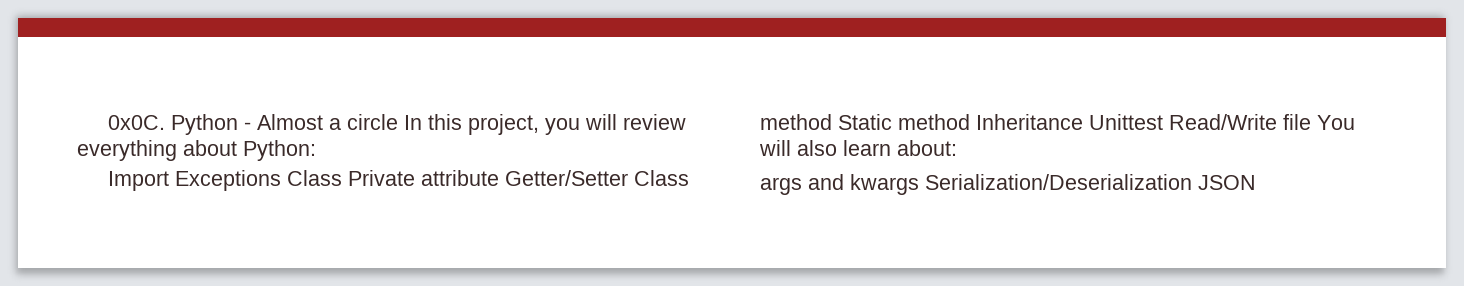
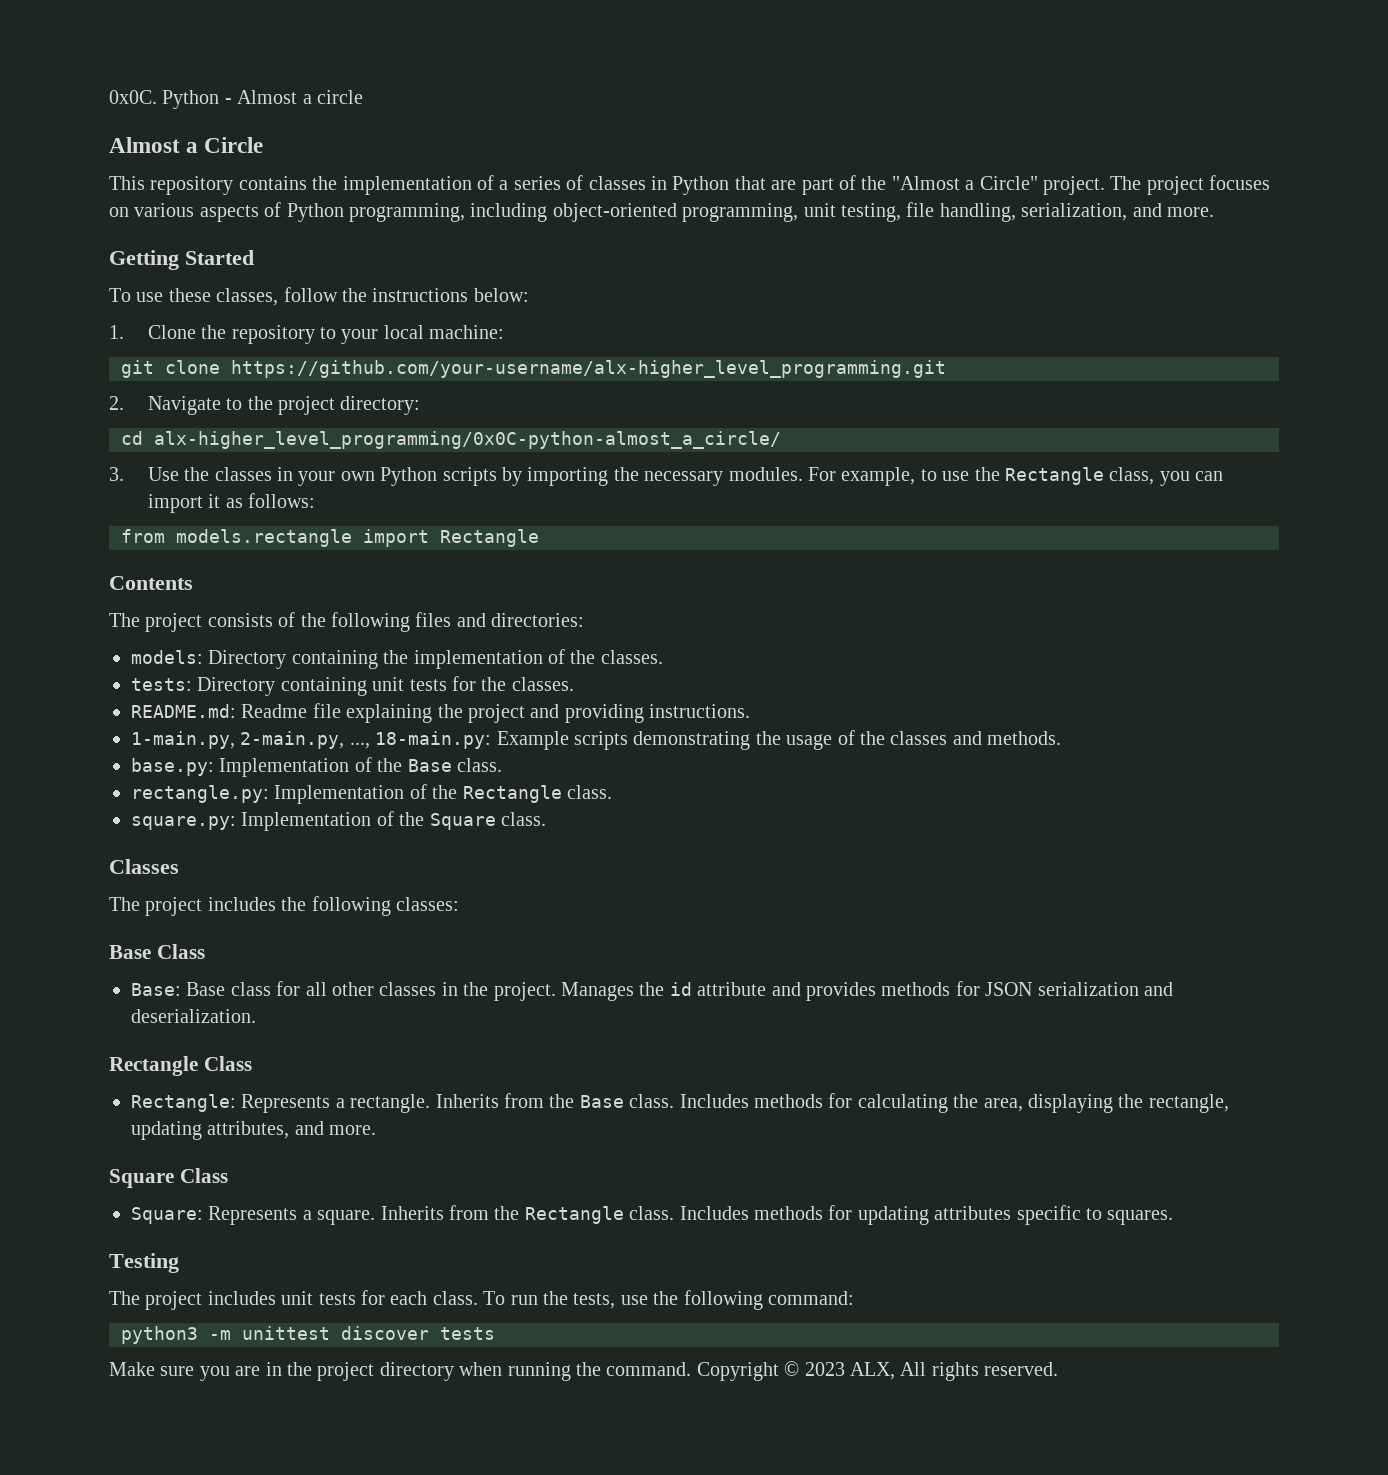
- Python - Almost a circle In this project, you will review everything about Python:
- Import Exceptions Class Private attribute Getter/Setter Class method Static method Inheritance Unittest Read/Write file You will also learn about:
- args and kwargs Serialization/Deserialization JSON
+ Python - Almost a circle
+ Almost a Circle
+ This repository contains the implementation of a series of classes in Python that are part of the "Almost a Circle" project. The project focuses on various aspects of Python programming, including object-oriented programming, unit testing, file handling, serialization, and more.
+ Getting Started
+ To use these classes, follow the instructions below:
+ 1. Clone the repository to your local machine:
+ git clone https://github.com/your-username/alx-higher_level_programming.git
+ 2. Navigate to the project directory:
+ cd alx-higher_level_programming/0x0C-python-almost_a_circle/
+ 3. Use the classes in your own Python scripts by importing the necessary modules. For example, to use the Rectangle class, you can import it as follows:
+ from models.rectangle import Rectangle
+ Contents
+ The project consists of the following files and directories:
+ models: Directory containing the implementation of the classes.
+ tests: Directory containing unit tests for the classes.
+ README.md: Readme file explaining the project and providing instructions.
+ 1-main.py, 2-main.py, ..., 18-main.py: Example scripts demonstrating the usage of the classes and methods.
+ base.py: Implementation of the Base class.
+ rectangle.py: Implementation of the Rectangle class.
+ square.py: Implementation of the Square class.
+ Classes
+ The project includes the following classes:
+ Base Class
+ Base: Base class for all other classes in the project. Manages the id attribute and provides methods for JSON serialization and deserialization.
+ Rectangle Class
+ Rectangle: Represents a rectangle. Inherits from the Base class. Includes methods for calculating the area, displaying the rectangle, updating attributes, and more.
+ Square Class
+ Square: Represents a square. Inherits from the Rectangle class. Includes methods for updating attributes specific to squares.
+ Testing
+ The project includes unit tests for each class. To run the tests, use the following command:
+ python3 -m unittest discover tests
+ Make sure you are in the project directory when running the command. Copyright © 2023 ALX, All rights reserved.

